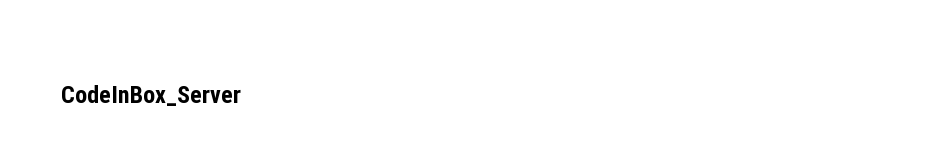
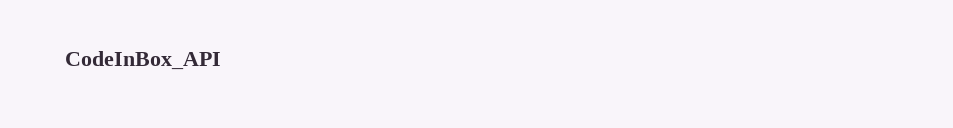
- CodeInBox_Server
+ CodeInBox_API

